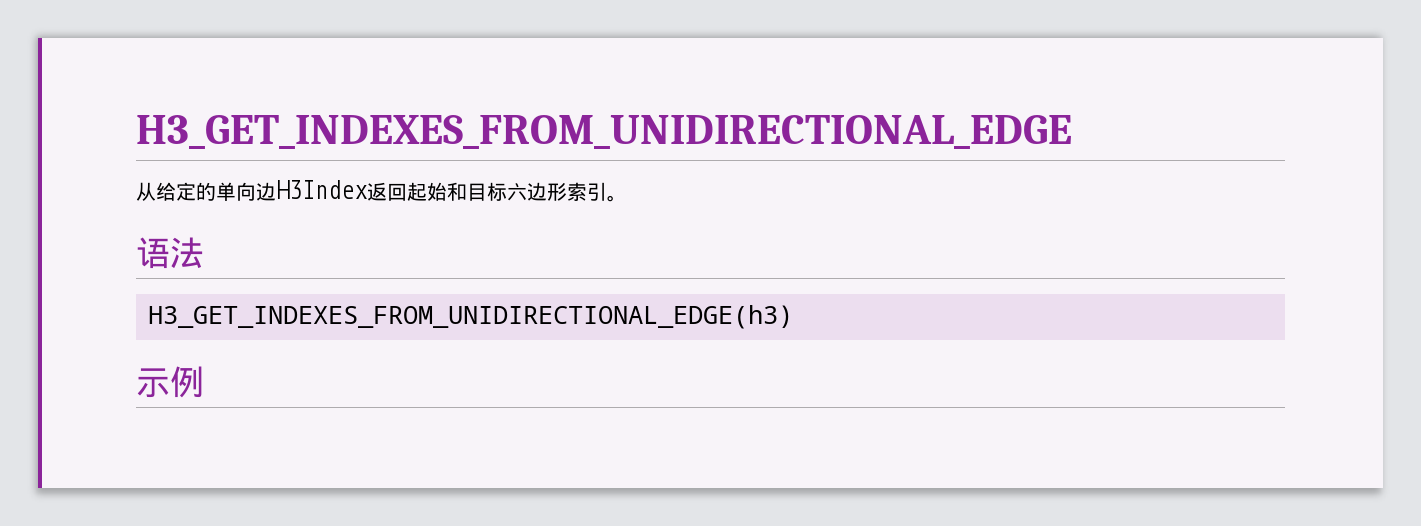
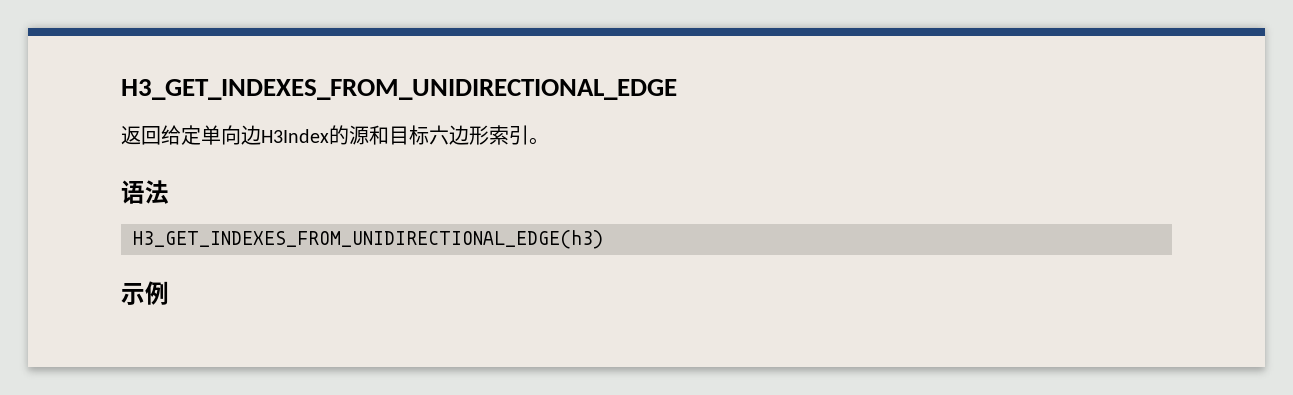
- 从给定的单向边H3Index返回起始和目标六边形索引。
+ 返回给定单向边H3Index的源和目标六边形索引。

